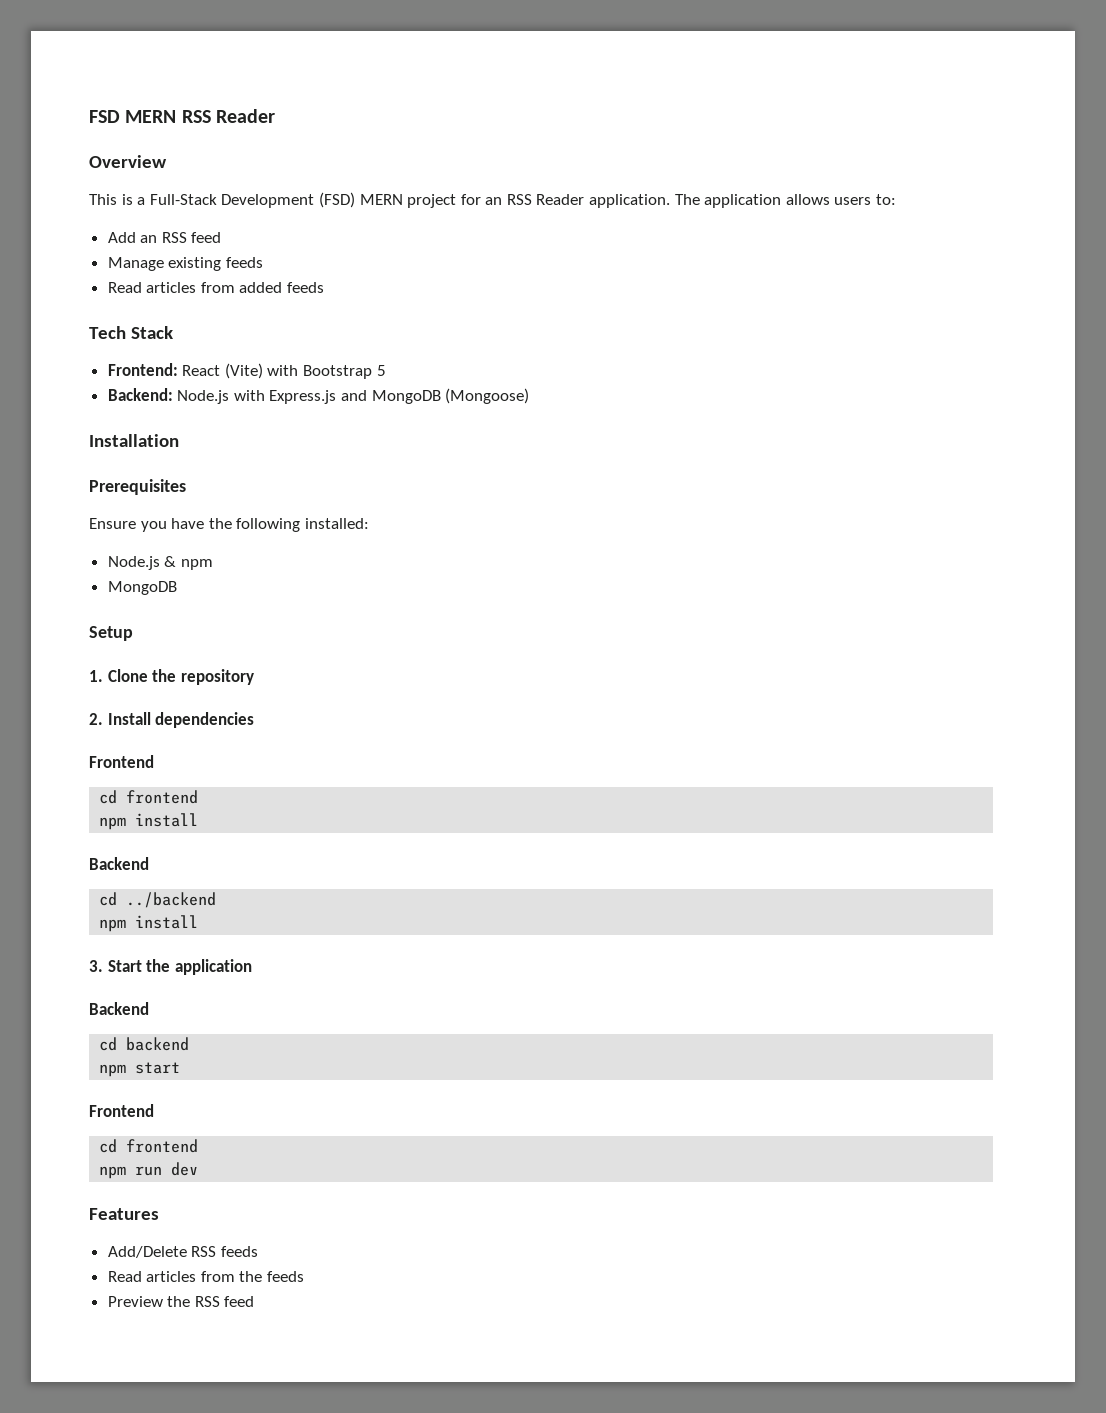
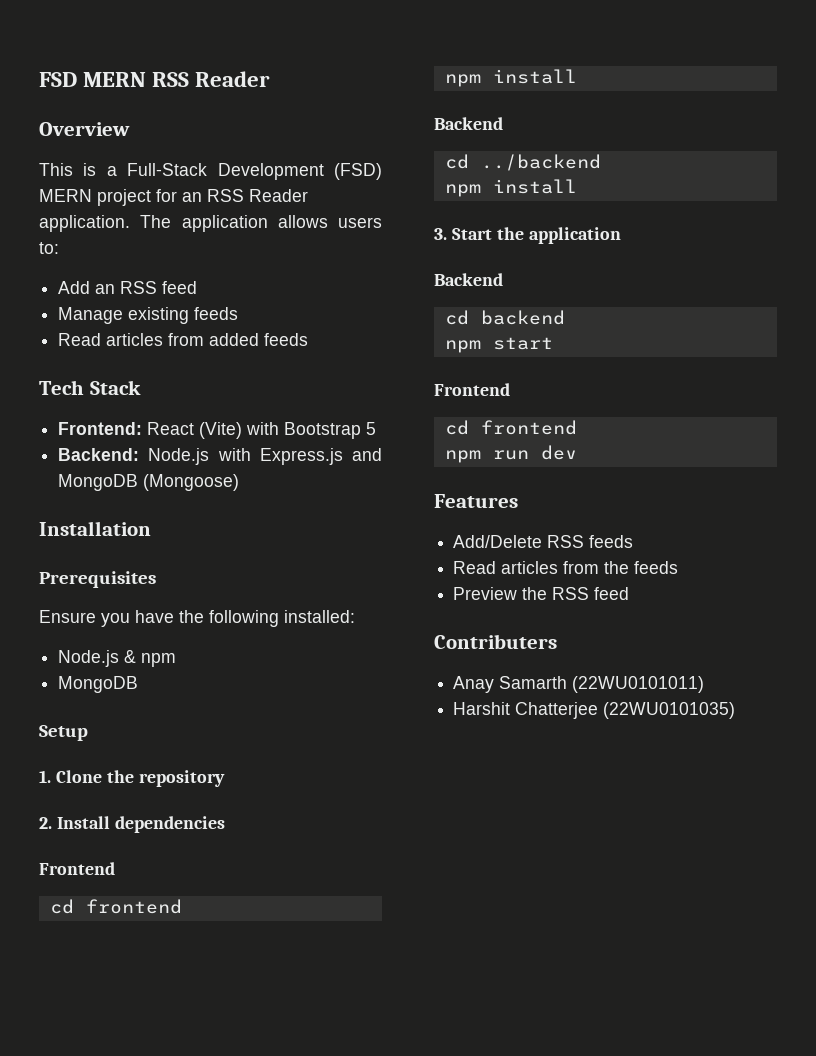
+ Contributers
+ Anay Samarth (22WU0101011)
+ Harshit Chatterjee (22WU0101035)

